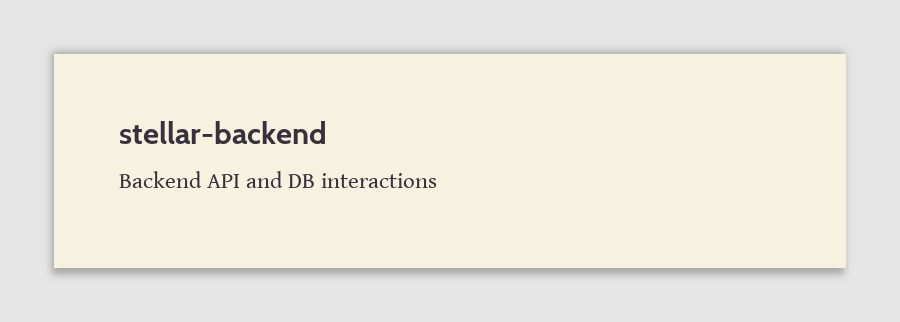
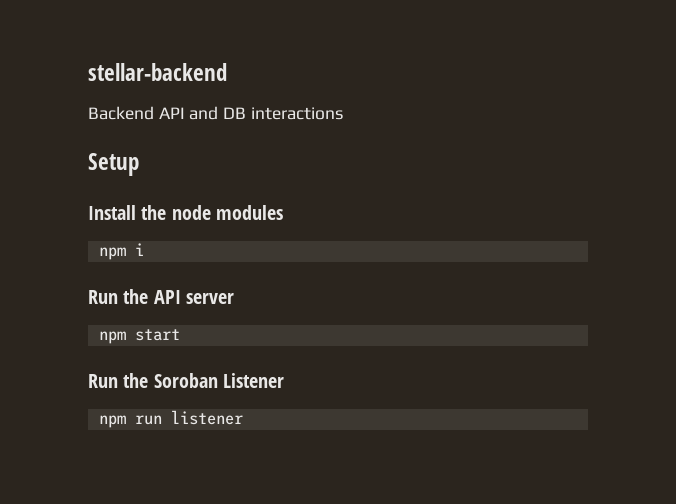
+ Setup
+ Install the node modules
+ npm i
+ Run the API server
+ npm start
+ Run the Soroban Listener
+ npm run listener

